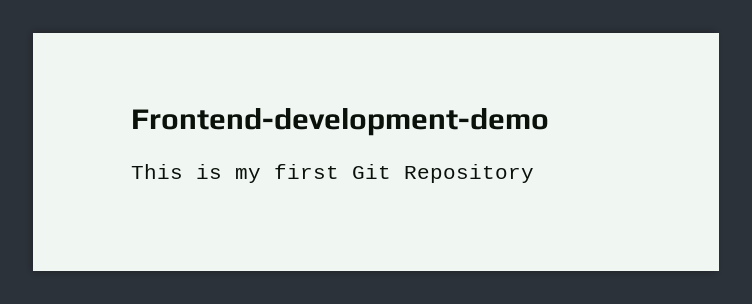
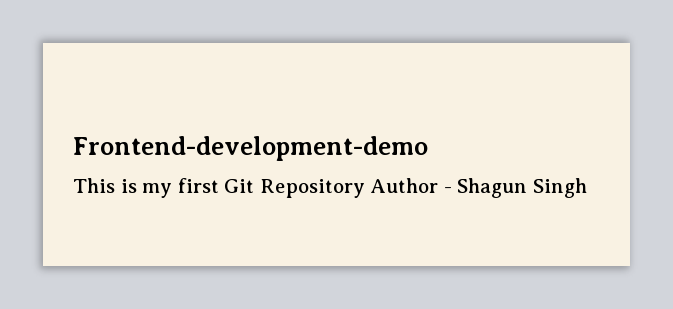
- This is my first Git Repository
+ This is my first Git Repository Author - Shagun Singh

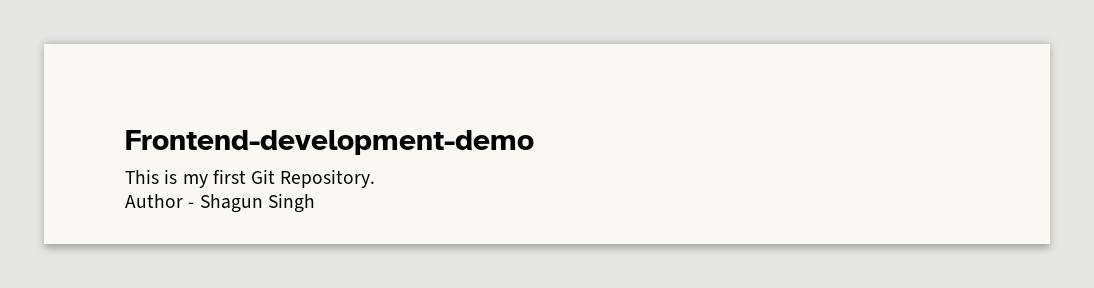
- This is my first Git Repository Author - Shagun Singh
+ This is my first Git Repository.
+ Author - Shagun Singh

